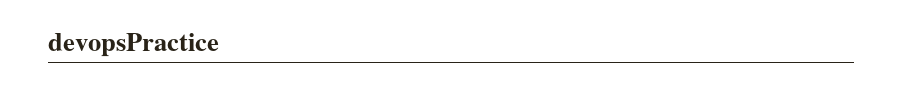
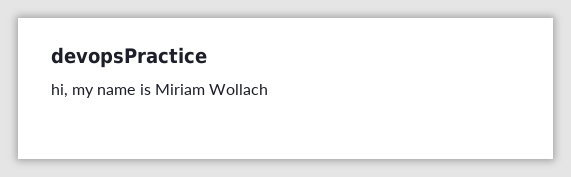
+ hi, my name is Miriam Wollach

